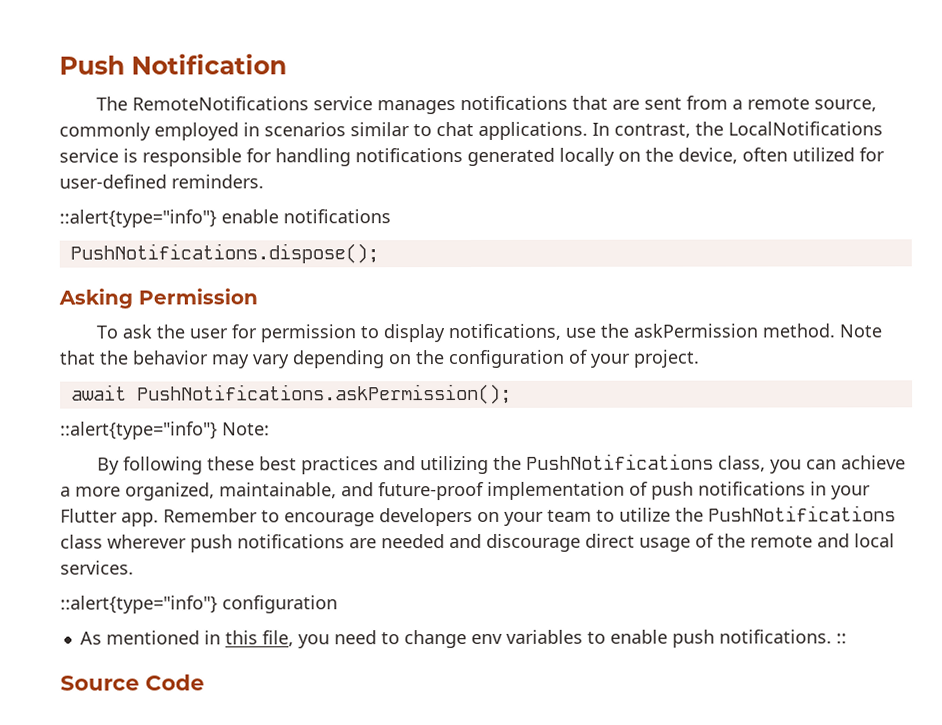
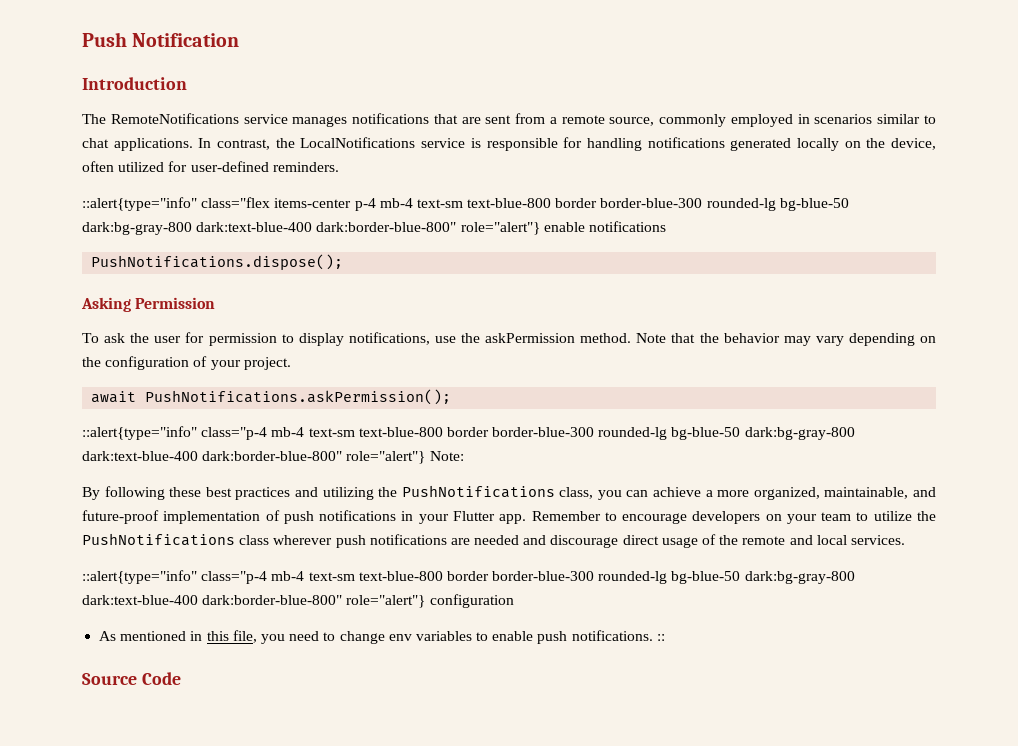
+ Introduction
- ::alert{type="info"} enable notifications
+ ::alert{type="info" class="flex items-center p-4 mb-4 text-sm text-blue-800 border border-blue-300 rounded-lg bg-blue-50 dark:bg-gray-800 dark:text-blue-400 dark:border-blue-800" role="alert"} enable notifications
- ::alert{type="info"} Note:
+ ::alert{type="info" class="p-4 mb-4 text-sm text-blue-800 border border-blue-300 rounded-lg bg-blue-50 dark:bg-gray-800 dark:text-blue-400 dark:border-blue-800" role="alert"} Note:
- ::alert{type="info"} configuration
+ ::alert{type="info" class="p-4 mb-4 text-sm text-blue-800 border border-blue-300 rounded-lg bg-blue-50 dark:bg-gray-800 dark:text-blue-400 dark:border-blue-800" role="alert"} configuration

